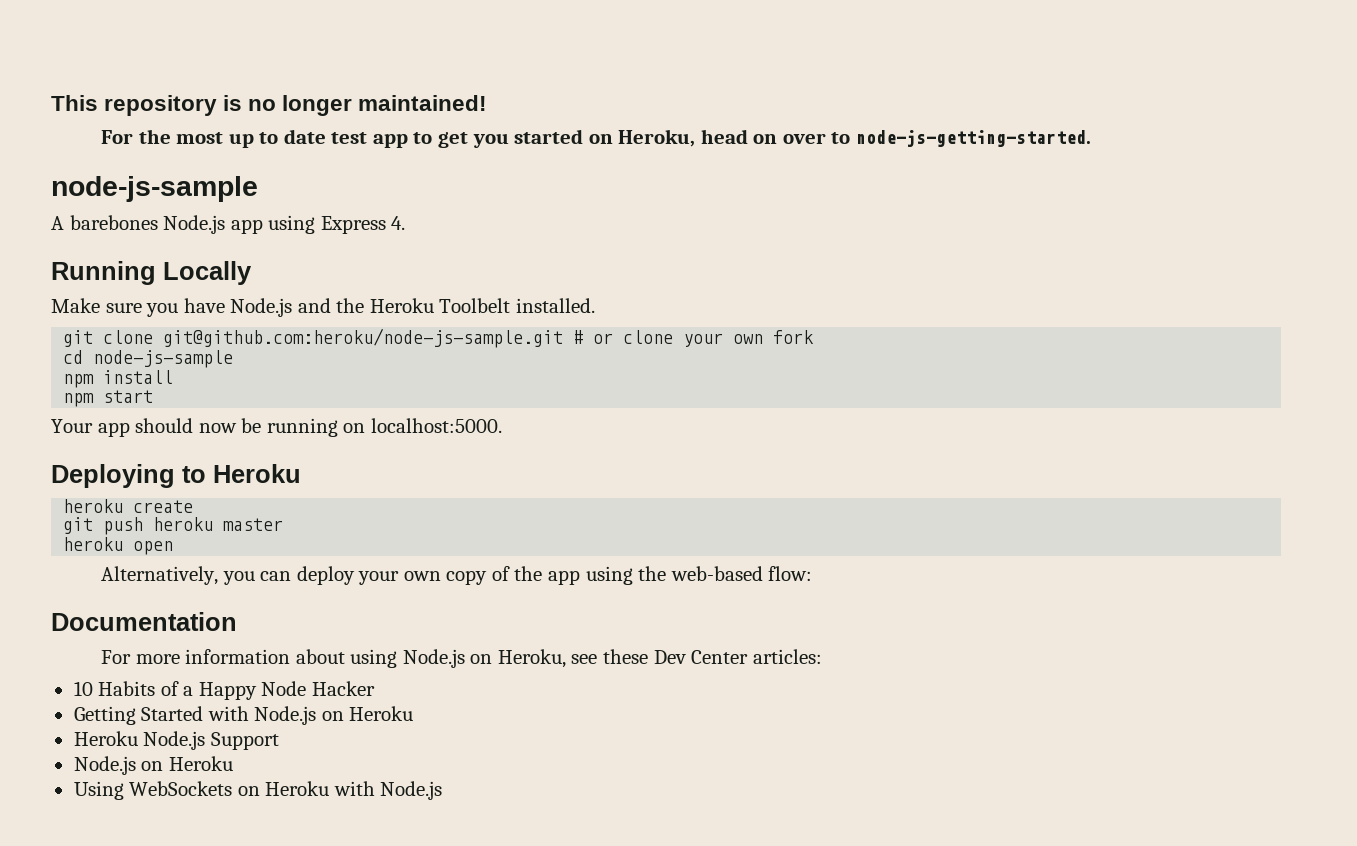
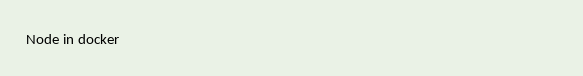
- This repository is no longer maintained!
- For the most up to date test app to get you started on Heroku, head on over to node-js-getting-started.
- node-js-sample
- A barebones Node.js app using Express 4.
- Running Locally
- Make sure you have Node.js and the Heroku Toolbelt installed.
- git clone git@github.com:heroku/node-js-sample.git # or clone your own fork
- cd node-js-sample
- npm install
- npm start
- Your app should now be running on localhost:5000.
- Deploying to Heroku
- heroku create
- git push heroku master
- heroku open
- Alternatively, you can deploy your own copy of the app using the web-based flow:
- Documentation
- For more information about using Node.js on Heroku, see these Dev Center articles:
- 10 Habits of a Happy Node Hacker
- Getting Started with Node.js on Heroku
- Heroku Node.js Support
- Node.js on Heroku
- Using WebSockets on Heroku with Node.js
+ Node in docker

